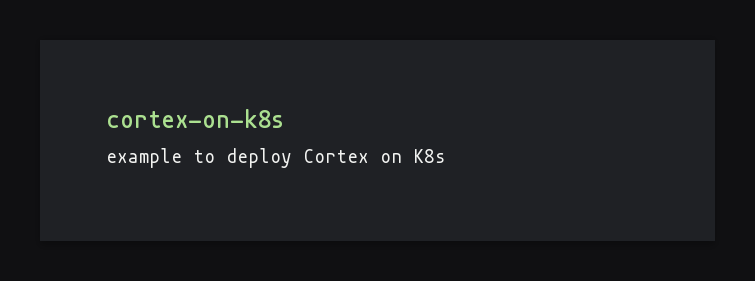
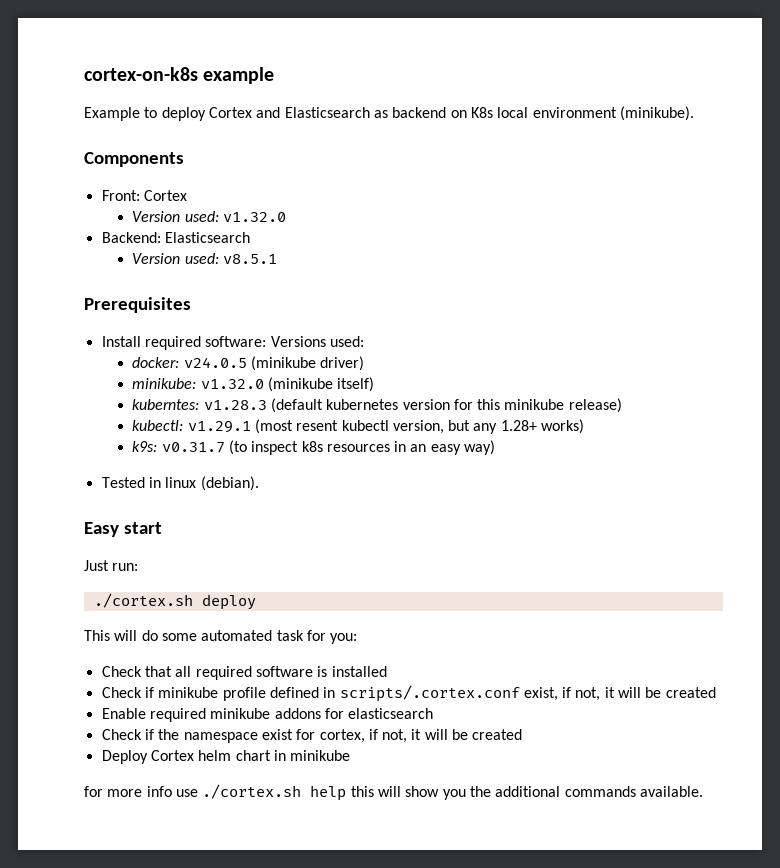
- cortex-on-k8s
- example to deploy Cortex on K8s
+ cortex-on-k8s example
+ Example to deploy Cortex and Elasticsearch as backend on K8s local environment (minikube).
+ Components
+ Front: Cortex
+ Version used: v1.32.0
+ Backend: Elasticsearch
+ Version used: v8.5.1
+ Prerequisites
+ Install required software: Versions used:
+ docker: v24.0.5 (minikube driver)
+ minikube: v1.32.0 (minikube itself)
+ kuberntes: v1.28.3 (default kubernetes version for this minikube release)
+ kubectl: v1.29.1 (most resent kubectl version, but any 1.28+ works)
+ k9s: v0.31.7 (to inspect k8s resources in an easy way)
+ Tested in linux (debian).
+ Easy start
+ Just run:
+ ./cortex.sh deploy
+ This will do some automated task for you:
+ Check that all required software is installed
+ Check if minikube profile defined in scripts/.cortex.conf exist, if not, it will be created
+ Enable required minikube addons for elasticsearch
+ Check if the namespace exist for cortex, if not, it will be created
+ Deploy Cortex helm chart in minikube
+ for more info use ./cortex.sh help this will show you the additional commands available.

